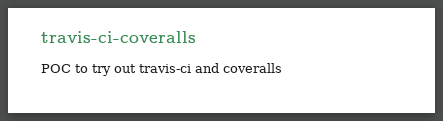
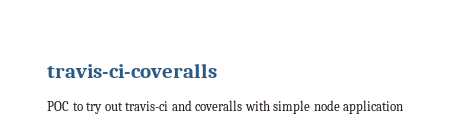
- POC to try out travis-ci and coveralls
+ POC to try out travis-ci and coveralls with simple node application

